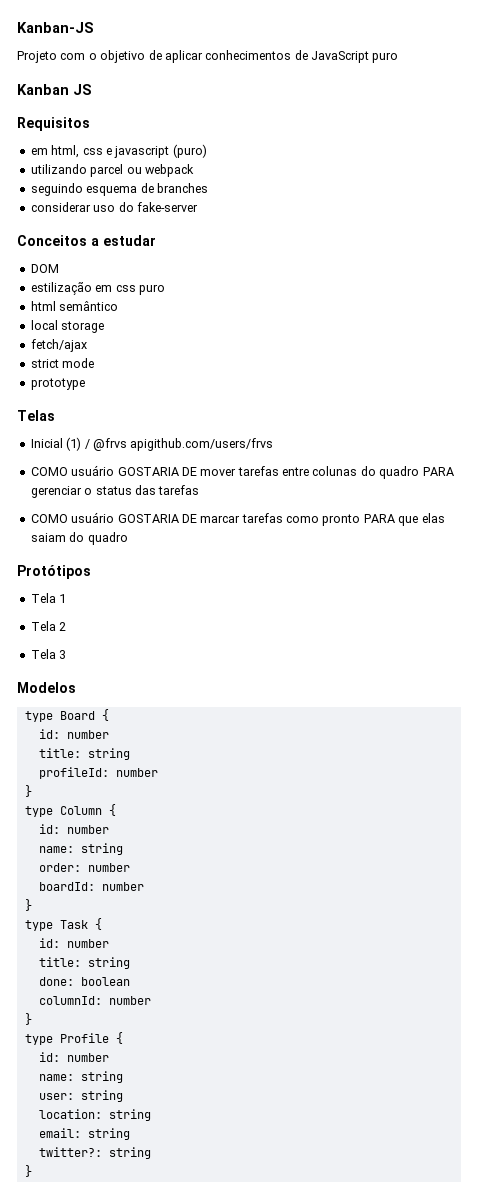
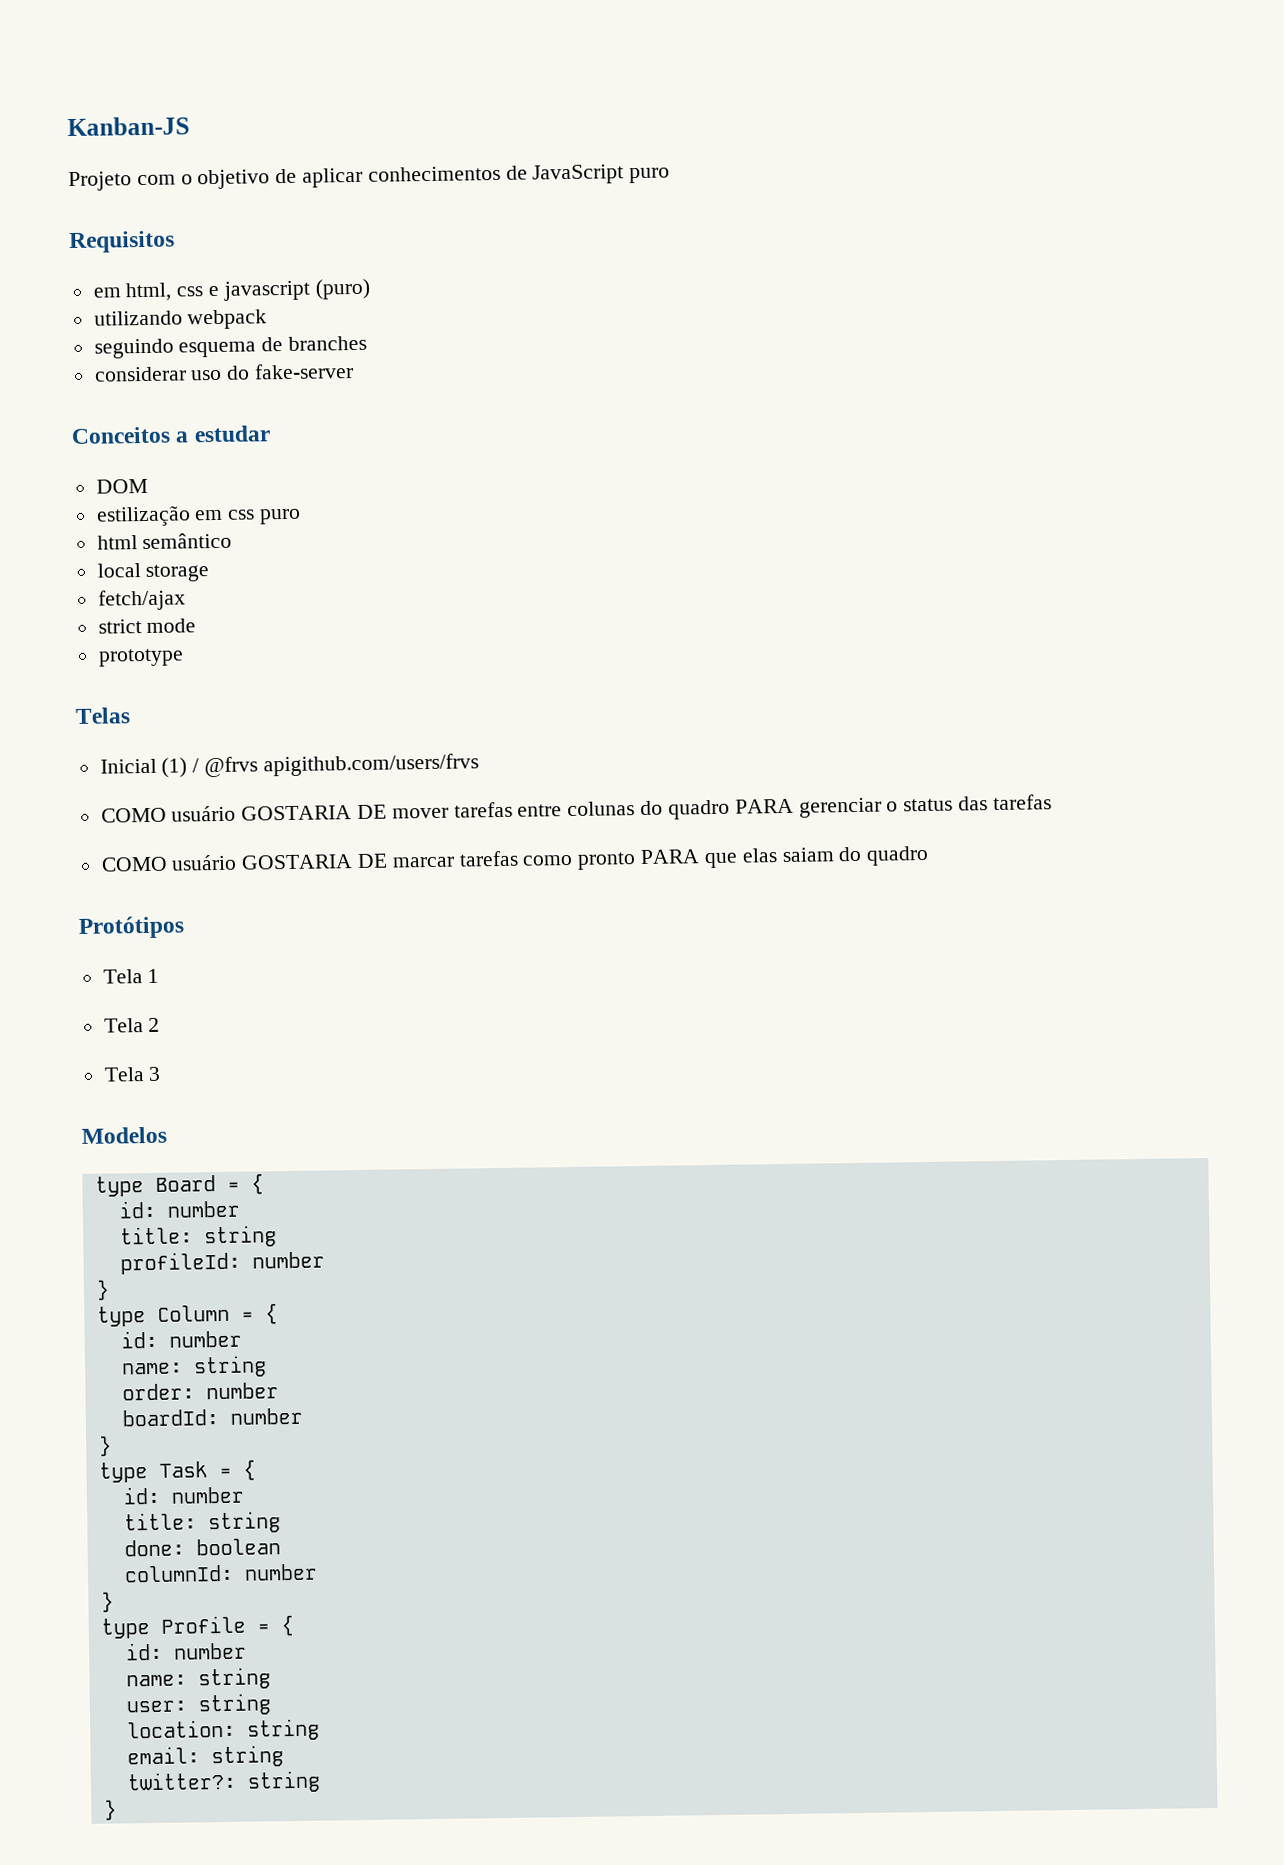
- Kanban JS
- utilizando parcel ou webpack
+ utilizando webpack
- type Board {
+ type Board = {
- type Column {
+ type Column = {
- type Task {
+ type Task = {
- type Profile {
+ type Profile = {

